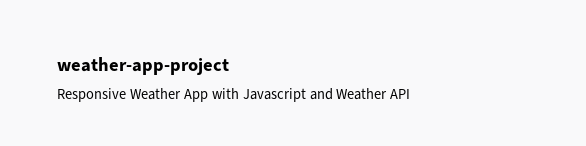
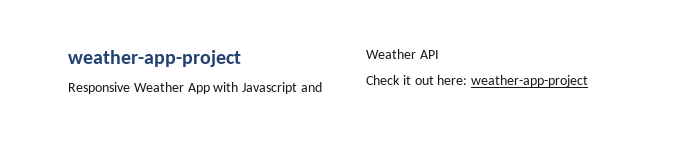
+ Check it out here: weather-app-project

